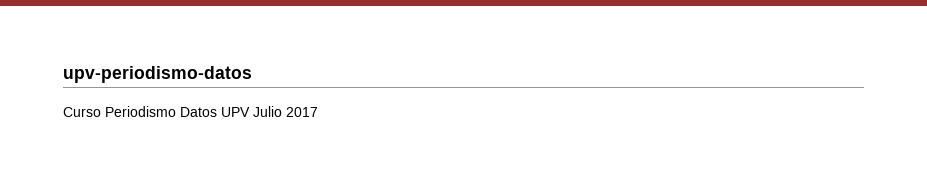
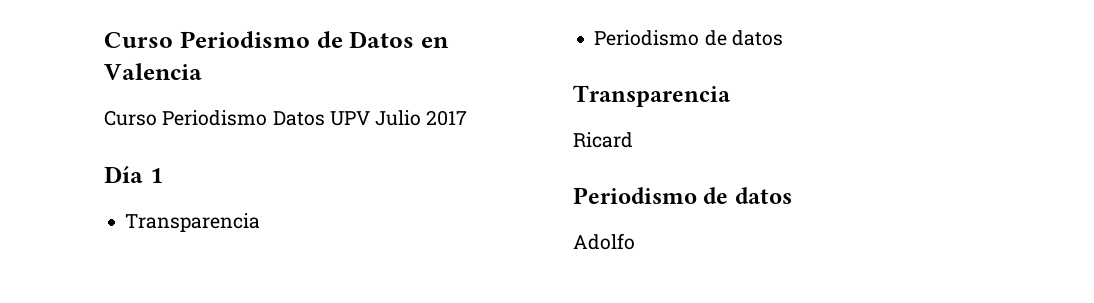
- upv-periodismo-datos
+ Curso Periodismo de Datos en Valencia
+ Día 1
+ Transparencia
+ Periodismo de datos
+ Transparencia
+ Ricard
+ Periodismo de datos
+ Adolfo

